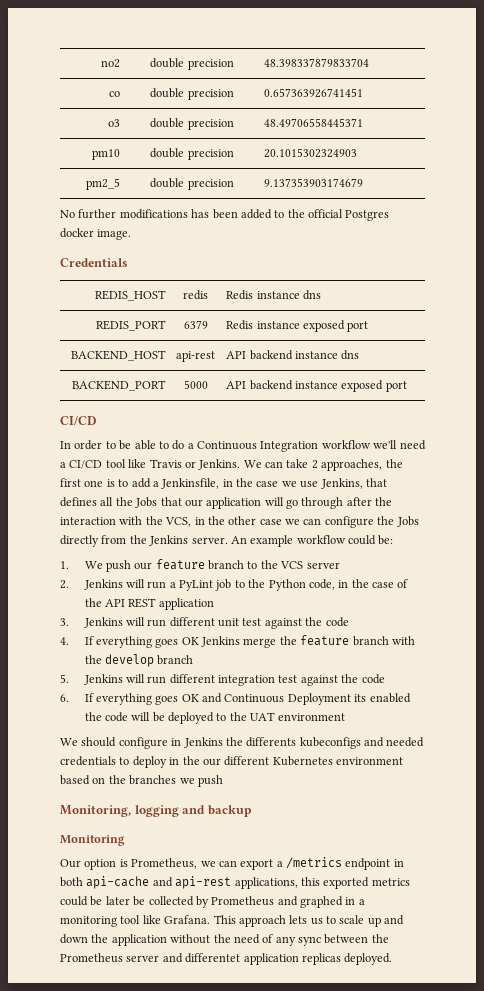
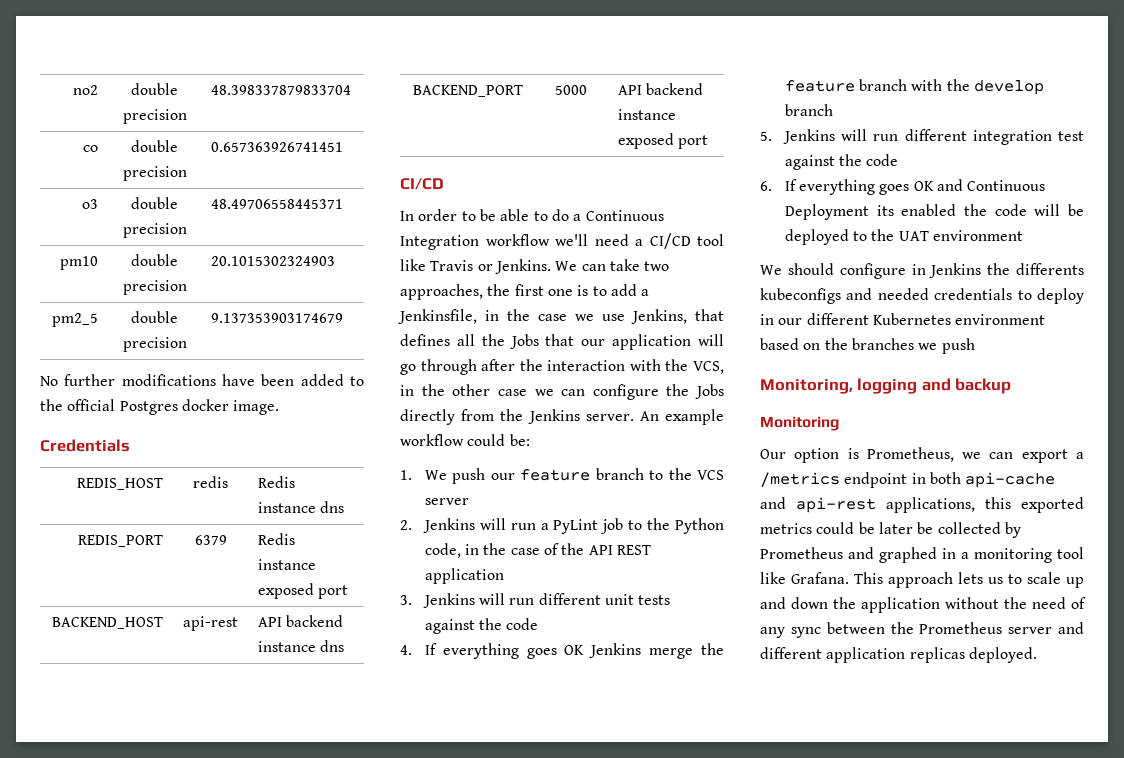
- No further modifications has been added to the official Postgres docker image.
+ No further modifications have been added to the official Postgres docker image.
- We can take 2 approaches, the first one is to add a Jenkinsfile, in the case we use Jenkins, that defines all the Jobs that our application will go through after the interaction with the VCS, in the other case we can configure the Jobs directly from the Jenkins server.
+ We can take two approaches, the first one is to add a Jenkinsfile, in the case we use Jenkins, that defines all the Jobs that our application will go through after the interaction with the VCS, in the other case we can configure the Jobs directly from the Jenkins server.
- 3. Jenkins will run different unit test against the code
+ 3. Jenkins will run different unit tests against the code
- We should configure in Jenkins the differents kubeconfigs and needed credentials to deploy in the our different Kubernetes environment based on the branches we push
+ We should configure in Jenkins the differents kubeconfigs and needed credentials to deploy in our different Kubernetes environment based on the branches we push
- This approach lets us to scale up and down the application without the need of any sync between the Prometheus server and differentet application replicas deployed.
+ This approach lets us to scale up and down the application without the need of any sync between the Prometheus server and different application replicas deployed.

